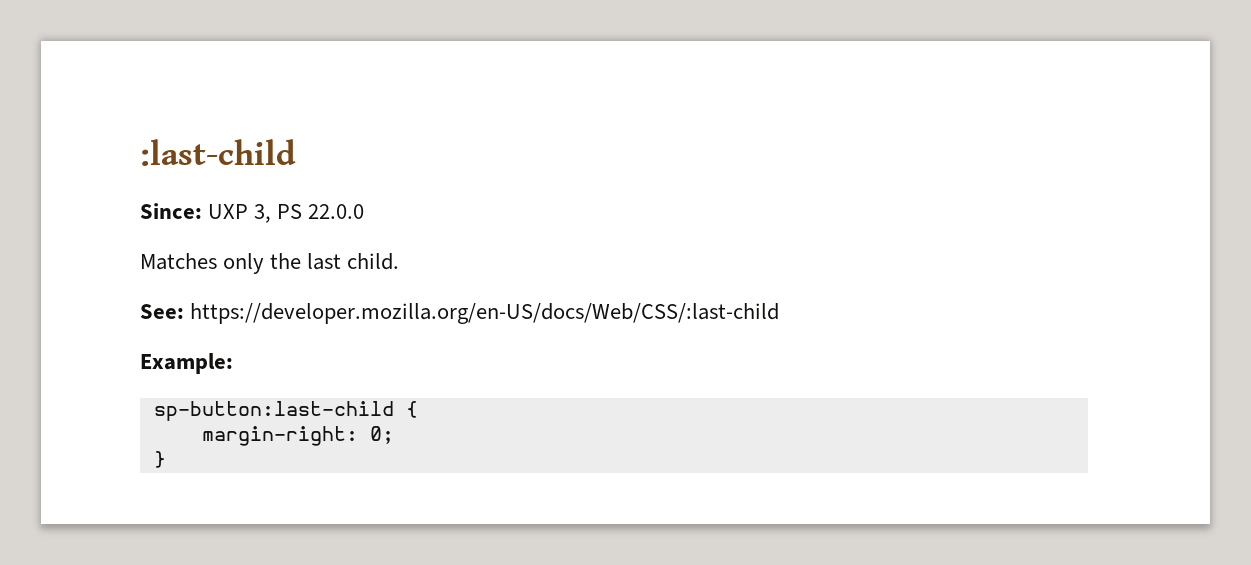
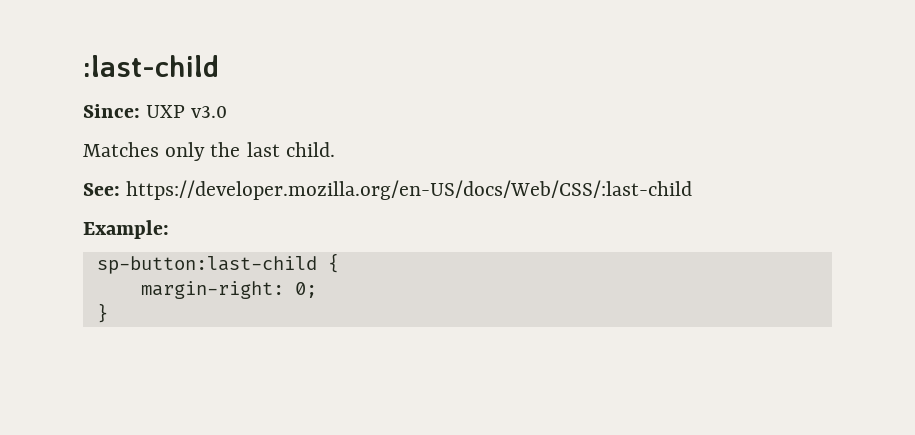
- Since: UXP 3, PS 22.0.0
+ Since: UXP v3.0

